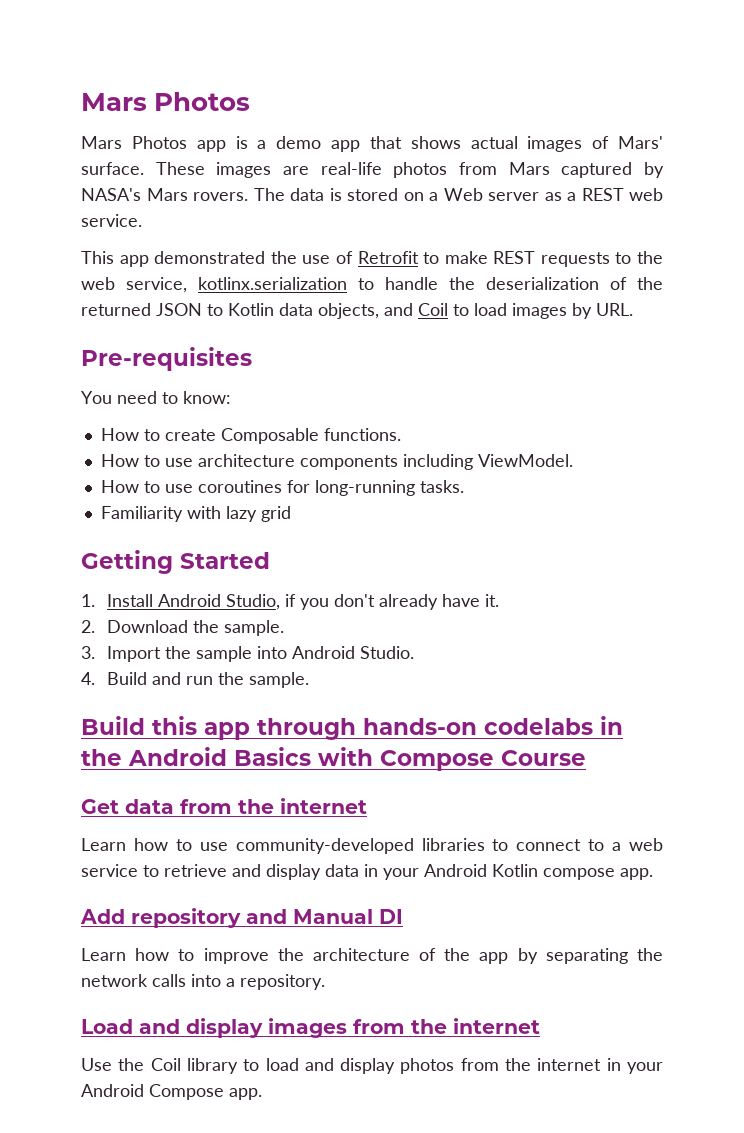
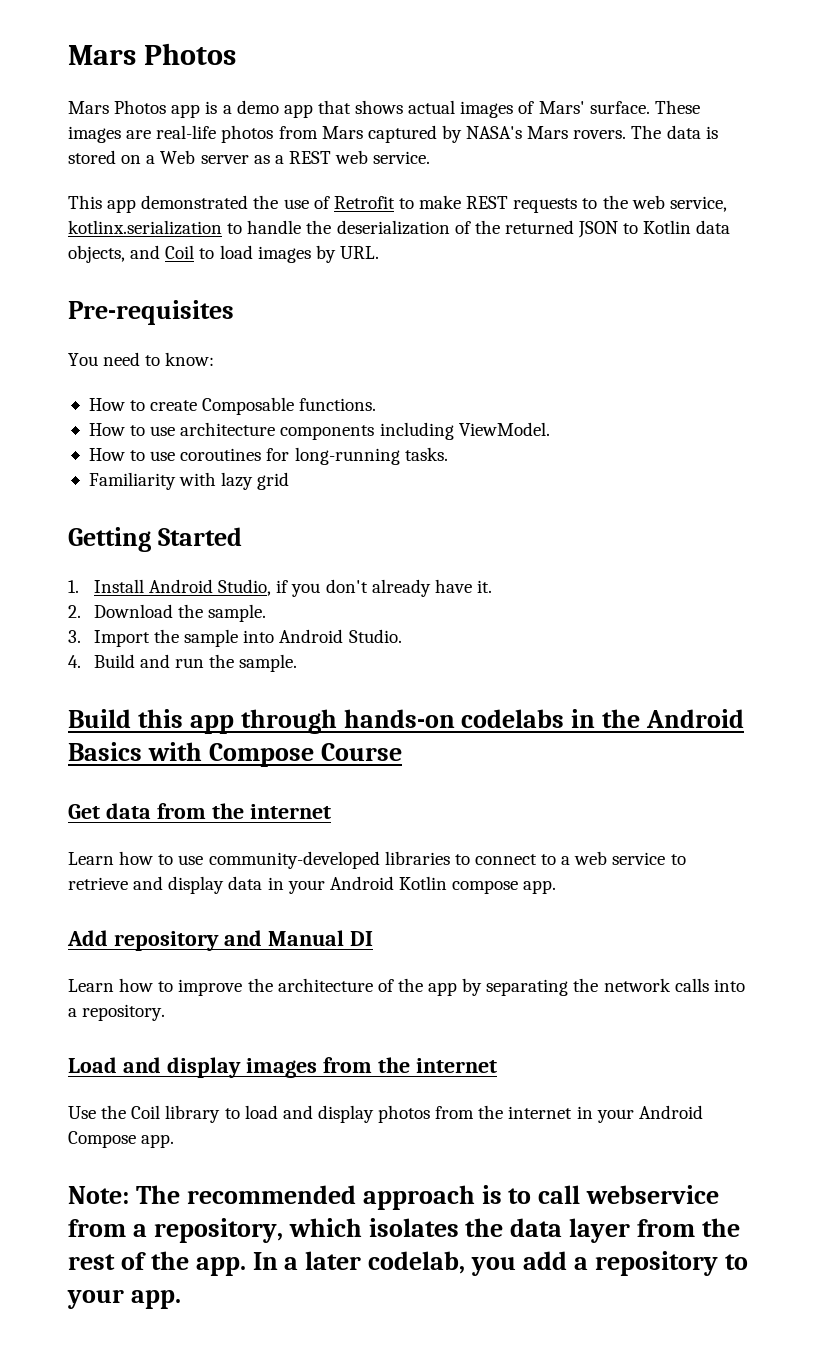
+ Note: The recommended approach is to call webservice from a repository, which isolates the data layer from the rest of the app. In a later codelab, you add a repository to your app.

